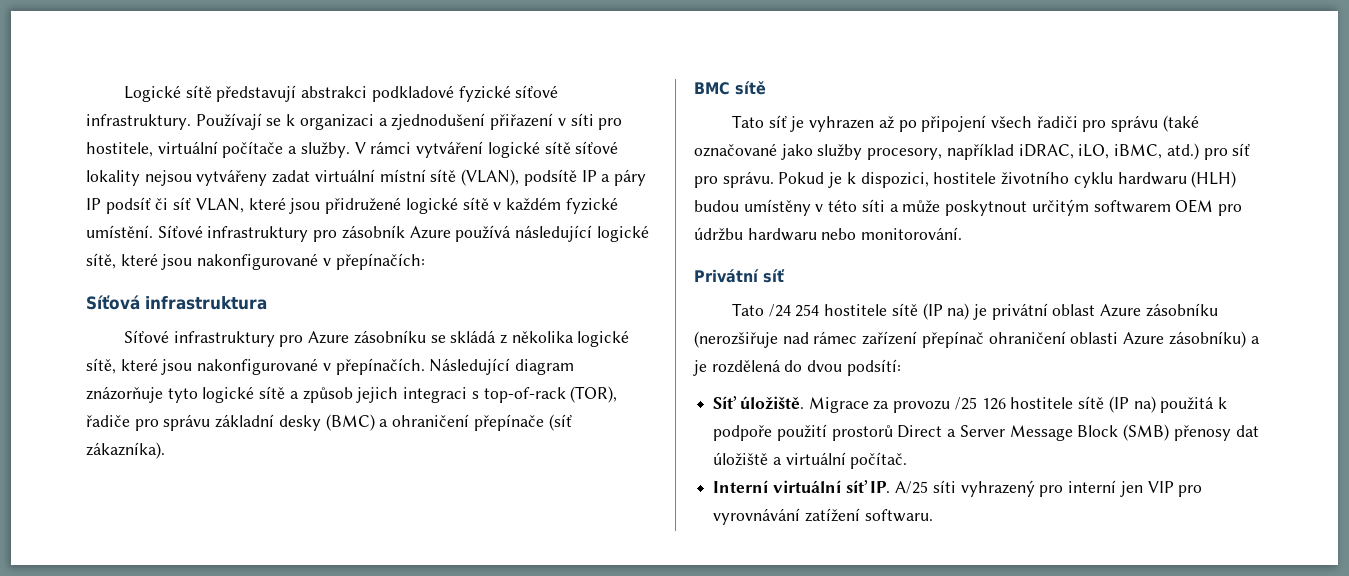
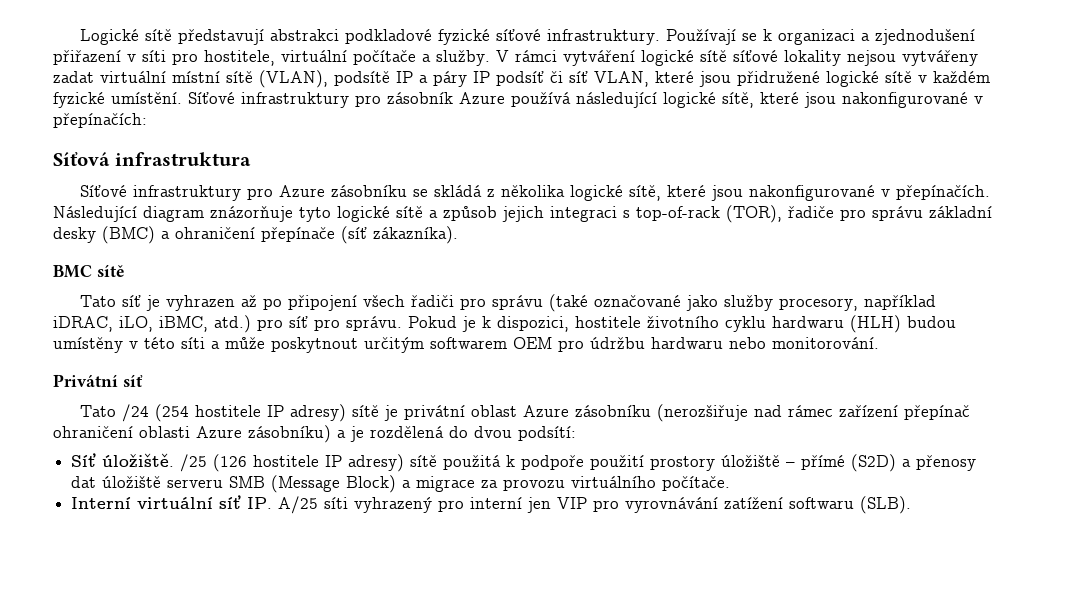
- Tato /24 254 hostitele sítě (IP na) je privátní oblast Azure zásobníku (nerozšiřuje nad rámec zařízení přepínač ohraničení oblasti Azure zásobníku) a je rozdělená do dvou podsítí:
+ Tato /24 (254 hostitele IP adresy) sítě je privátní oblast Azure zásobníku (nerozšiřuje nad rámec zařízení přepínač ohraničení oblasti Azure zásobníku) a je rozdělená do dvou podsítí:
- Migrace za provozu /25 126 hostitele sítě (IP na) použitá k podpoře použití prostorů Direct a Server Message Block (SMB) přenosy dat úložiště a virtuální počítač.
+ /25 (126 hostitele IP adresy) sítě použitá k podpoře použití prostory úložiště – přímé (S2D) a přenosy dat úložiště serveru SMB (Message Block) a migrace za provozu virtuálního počítače.
- Interní virtuální síť IP. A/25 síti vyhrazený pro interní jen VIP pro vyrovnávání zatížení softwaru.
+ Interní virtuální síť IP. A/25 síti vyhrazený pro interní jen VIP pro vyrovnávání zatížení softwaru (SLB).

